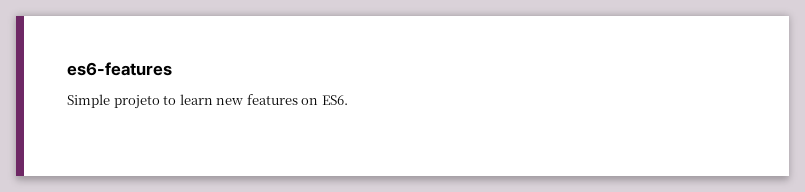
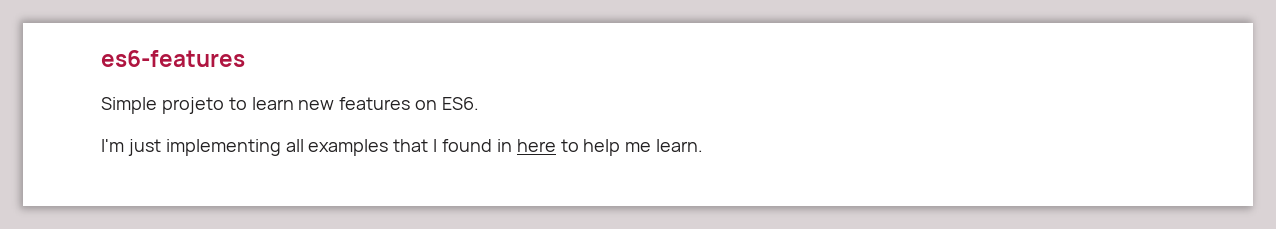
+ I'm just implementing all examples that I found in here to help me learn.

